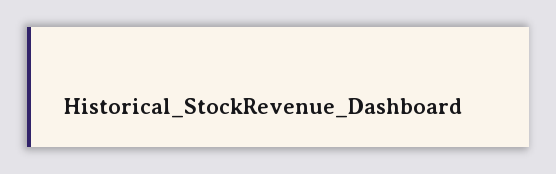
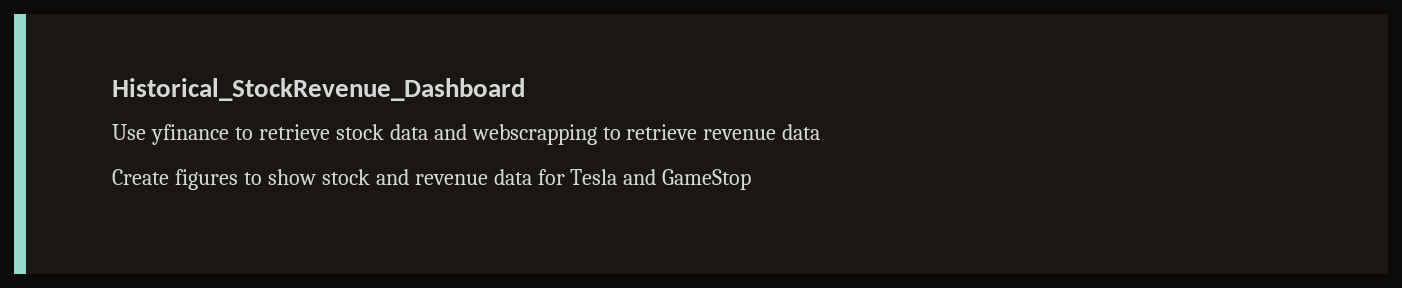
+ Use yfinance to retrieve stock data and webscrapping to retrieve revenue data
+ Create figures to show stock and revenue data for Tesla and GameStop

